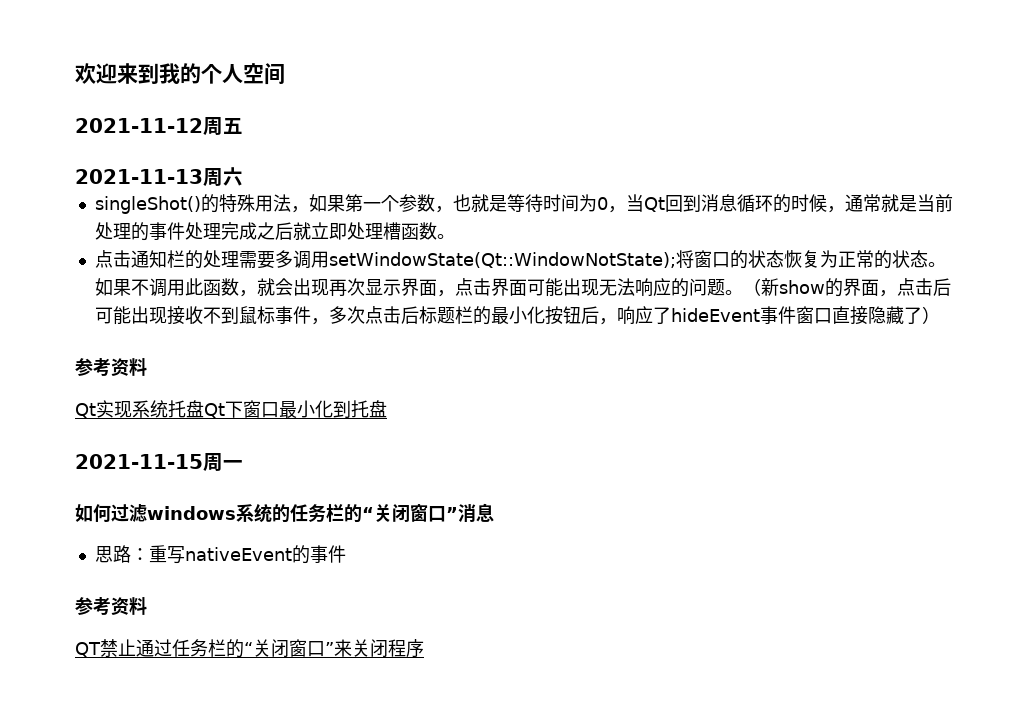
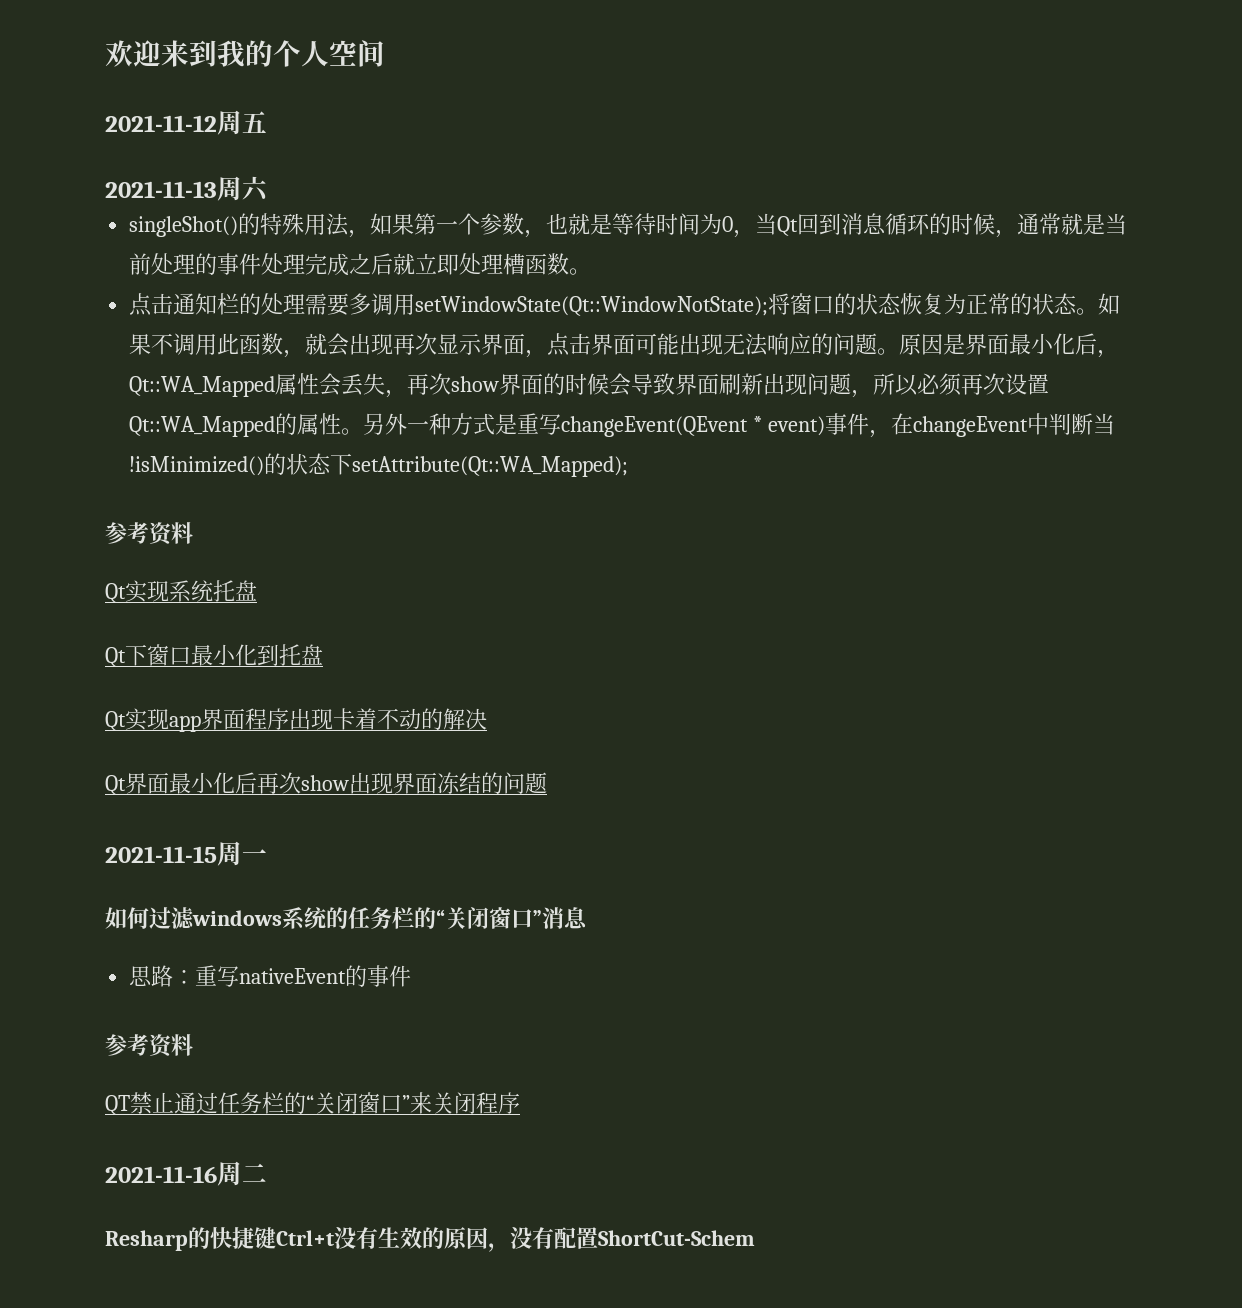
- （新show的界面，点击后可能出现接收不到鼠标事件，多次点击后标题栏的最小化按钮后，响应了hideEvent事件窗口直接隐藏了）
+ 原因是界面最小化后，Qt::WA_Mapped属性会丢失，再次show界面的时候会导致界面刷新出现问题，所以必须再次设置Qt::WA_Mapped的属性。另外一种方式是重写changeEvent(QEvent * event)事件，在changeEvent中判断当!isMinimized()的状态下setAttribute(Qt::WA_Mapped);
- Qt实现系统托盘Qt下窗口最小化到托盘
+ Qt实现系统托盘
+ Qt下窗口最小化到托盘
+ Qt实现app界面程序出现卡着不动的解决
+ Qt界面最小化后再次show出现界面冻结的问题
+ 2021-11-16周二
+ Resharp的快捷键Ctrl+t没有生效的原因，没有配置ShortCut-Schem

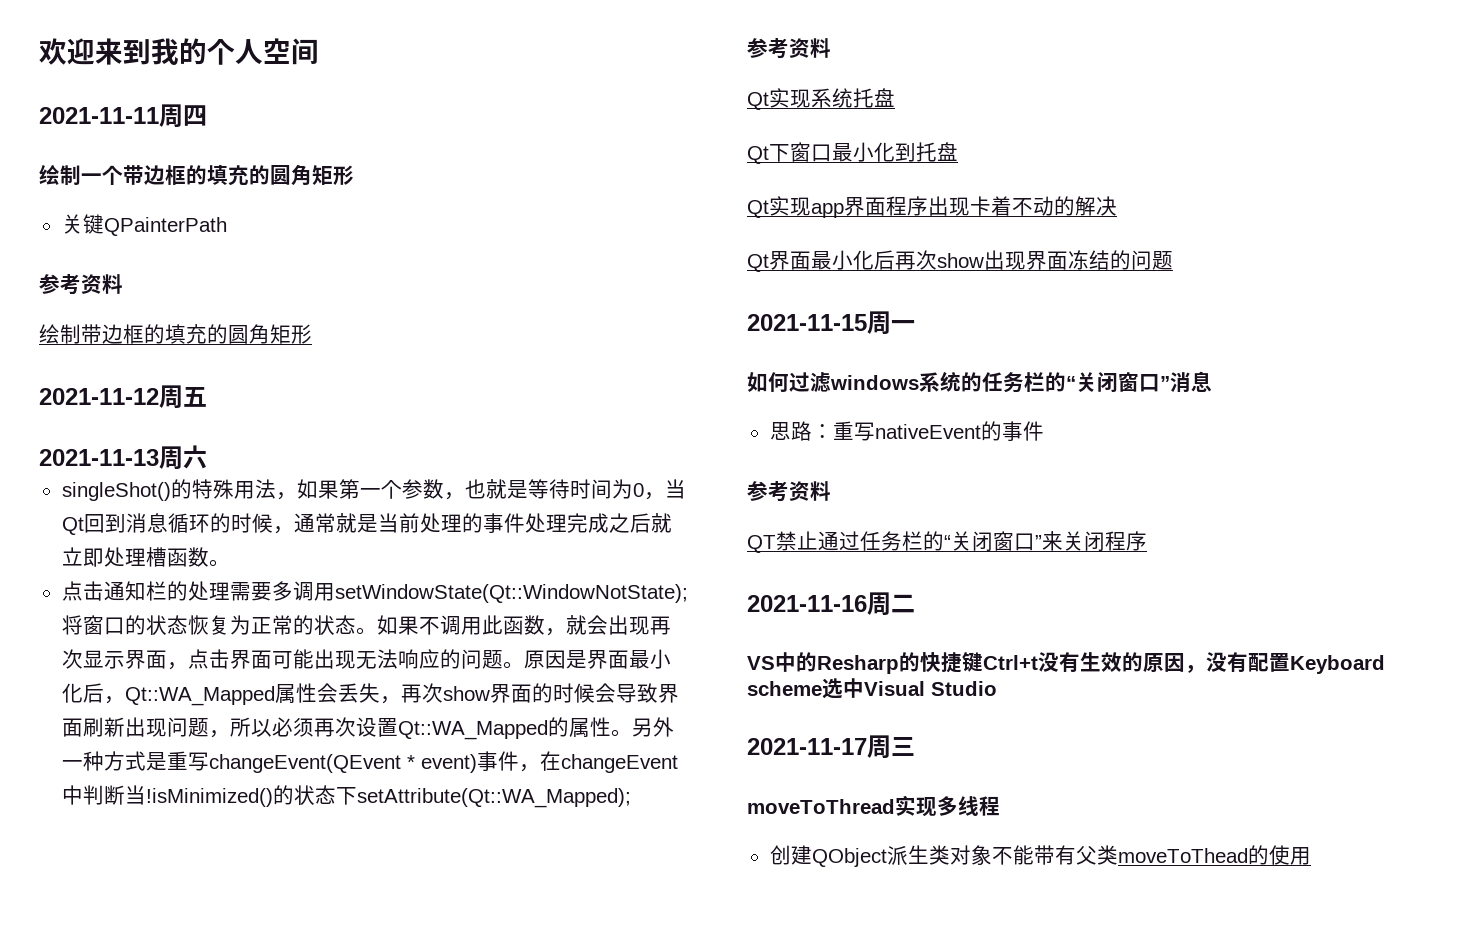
+ 2021-11-11周四
+ 绘制一个带边框的填充的圆角矩形
+ 关键QPainterPath
+ 参考资料
+ 绘制带边框的填充的圆角矩形
- Resharp的快捷键Ctrl+t没有生效的原因，没有配置ShortCut-Schem
+ VS中的Resharp的快捷键Ctrl+t没有生效的原因，没有配置Keyboard scheme选中Visual Studio
+ 2021-11-17周三
+ moveToThread实现多线程
+ 创建QObject派生类对象不能带有父类moveToThead的使用

